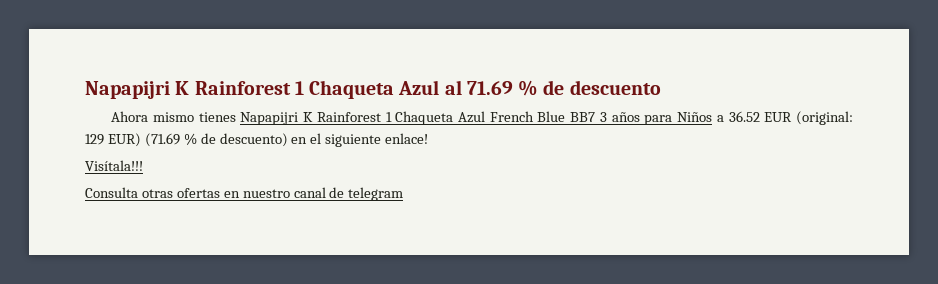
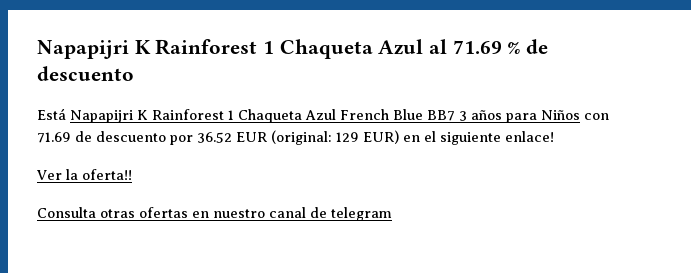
- Ahora mismo tienes Napapijri K Rainforest 1 Chaqueta Azul French Blue BB7 3 años para Niños a 36.52 EUR (original: 129 EUR) (71.69 % de descuento) en el siguiente enlace!
+ Está Napapijri K Rainforest 1 Chaqueta Azul French Blue BB7 3 años para Niños con 71.69 de descuento por 36.52 EUR (original: 129 EUR) en el siguiente enlace!
- Visítala!!!
+ Ver la oferta!!

